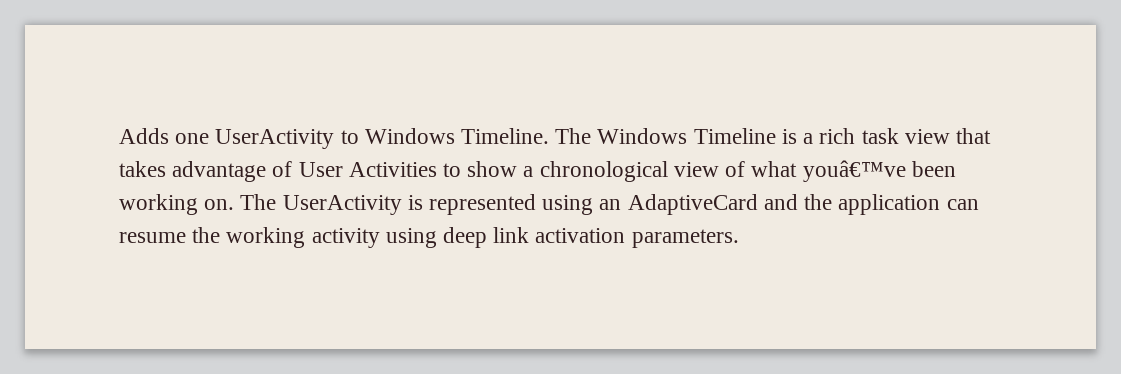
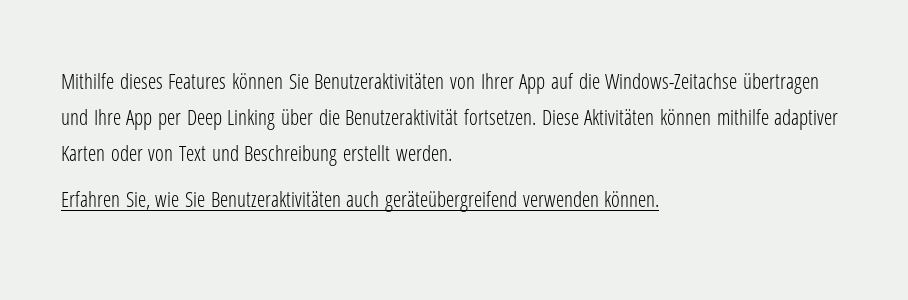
- Adds one UserActivity to Windows Timeline. The Windows Timeline is a rich task view that takes advantage of User Activities to show a chronological view of what youâ€™ve been working on. The UserActivity is represented using an AdaptiveCard and the application can resume the working activity using deep link activation parameters.
+ Mithilfe dieses Features können Sie Benutzeraktivitäten von Ihrer App auf die Windows-Zeitachse übertragen und Ihre App per Deep Linking über die Benutzeraktivität fortsetzen. Diese Aktivitäten können mithilfe adaptiver Karten oder von Text und Beschreibung erstellt werden.
+ Erfahren Sie, wie Sie Benutzeraktivitäten auch geräteübergreifend verwenden können.

